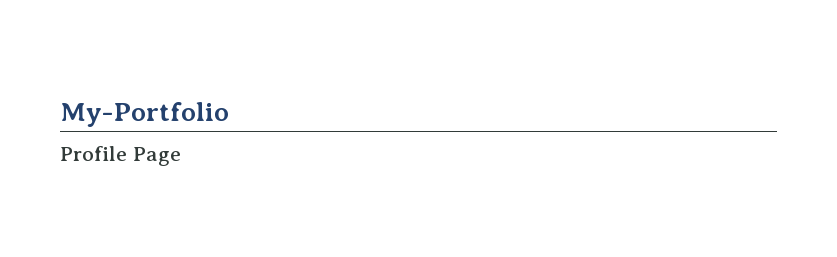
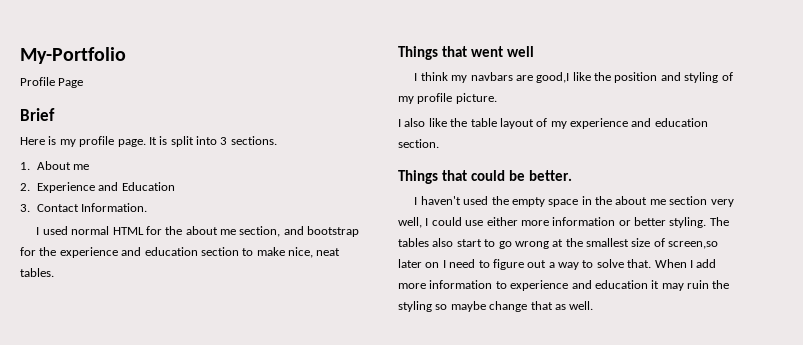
+ Brief
+ Here is my profile page. It is split into 3 sections.
+ 1. About me
+ 2. Experience and Education
+ 3. Contact Information.
+ I used normal HTML for the about me section, and bootstrap for the experience and education section to make nice, neat tables.
+ Things that went well
+ I think my navbars are good,I like the position and styling of my profile picture.
+ I also like the table layout of my experience and education section.
+ Things that could be better.
+ I haven't used the empty space in the about me section very well, I could use either more information or better styling. The tables also start to go wrong at the smallest size of screen,so later on I need to figure out a way to solve that. When I add more information to experience and education it may ruin the styling so maybe change that as well.

